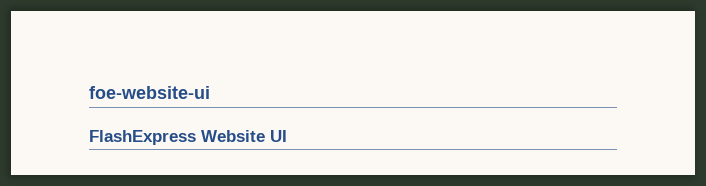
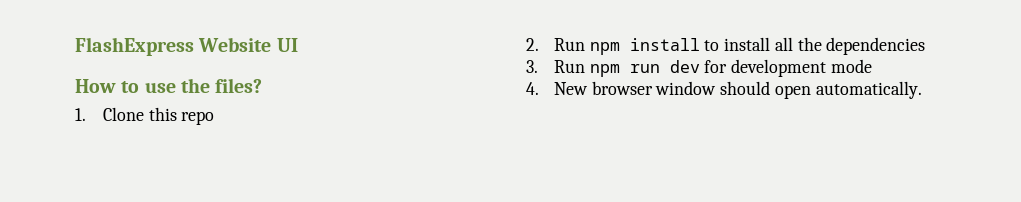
- foe-website-ui
+ How to use the files?
+ 1. Clone this repo
+ 2. Run npm install to install all the dependencies
+ 3. Run npm run dev for development mode
+ 4. New browser window should open automatically.

